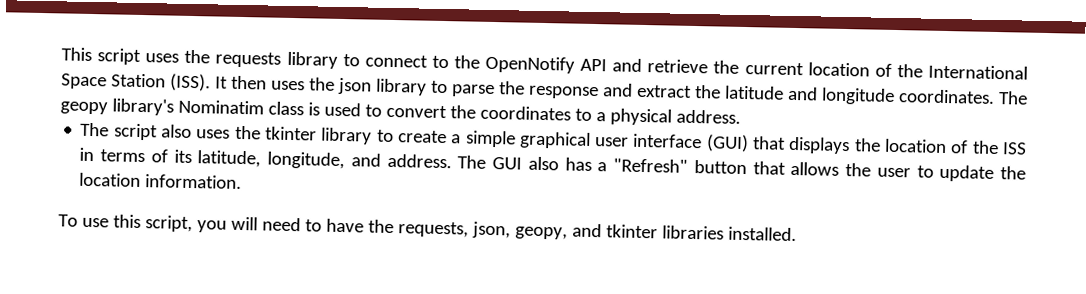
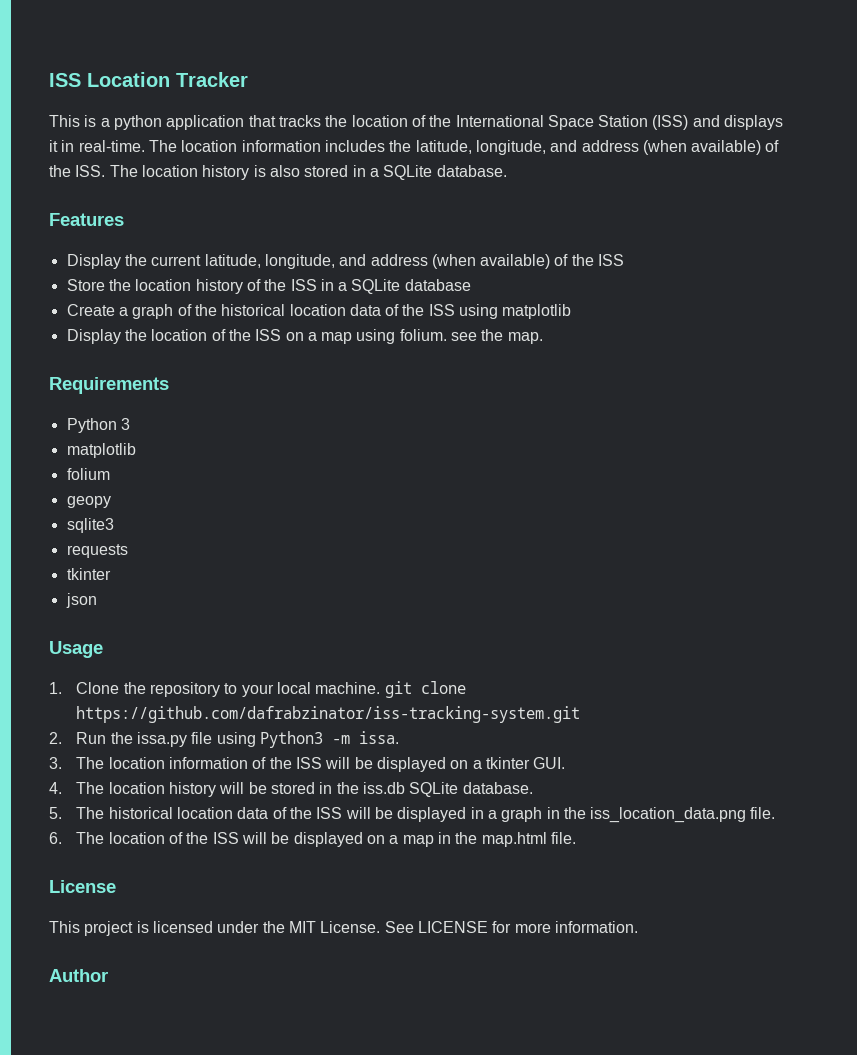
- This script uses the requests library to connect to the OpenNotify API and retrieve the current location of the International Space Station (ISS). It then uses the json library to parse the response and extract the latitude and longitude coordinates. The geopy library's Nominatim class is used to convert the coordinates to a physical address.
- The script also uses the tkinter library to create a simple graphical user interface (GUI) that displays the location of the ISS in terms of its latitude, longitude, and address. The GUI also has a "Refresh" button that allows the user to update the location information.
- To use this script, you will need to have the requests, json, geopy, and tkinter libraries installed.
+ ISS Location Tracker
+ This is a python application that tracks the location of the International Space Station (ISS) and displays it in real-time. The location information includes the latitude, longitude, and address (when available) of the ISS. The location history is also stored in a SQLite database.
+ Features
+ Display the current latitude, longitude, and address (when available) of the ISS
+ Store the location history of the ISS in a SQLite database
+ Create a graph of the historical location data of the ISS using matplotlib
+ Display the location of the ISS on a map using folium. see the map.
+ Requirements
+ Python 3
+ matplotlib
+ folium
+ geopy
+ sqlite3
+ requests
+ tkinter
+ json
+ Usage
+ 1. Clone the repository to your local machine. git clone https://github.com/dafrabzinator/iss-tracking-system.git
+ 2. Run the issa.py file using Python3 -m issa.
+ 3. The location information of the ISS will be displayed on a tkinter GUI.
+ 4. The location history will be stored in the iss.db SQLite database.
+ 5. The historical location data of the ISS will be displayed in a graph in the iss_location_data.png file.
+ 6. The location of the ISS will be displayed on a map in the map.html file.
+ License
+ This project is licensed under the MIT License. See LICENSE for more information.
+ Author

